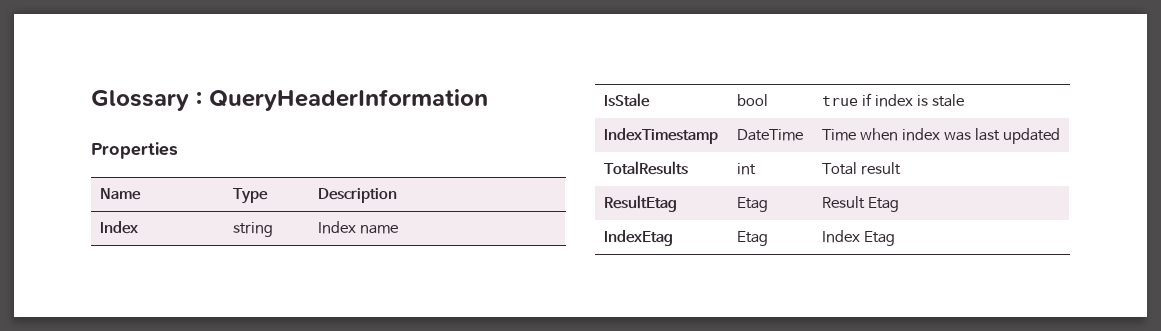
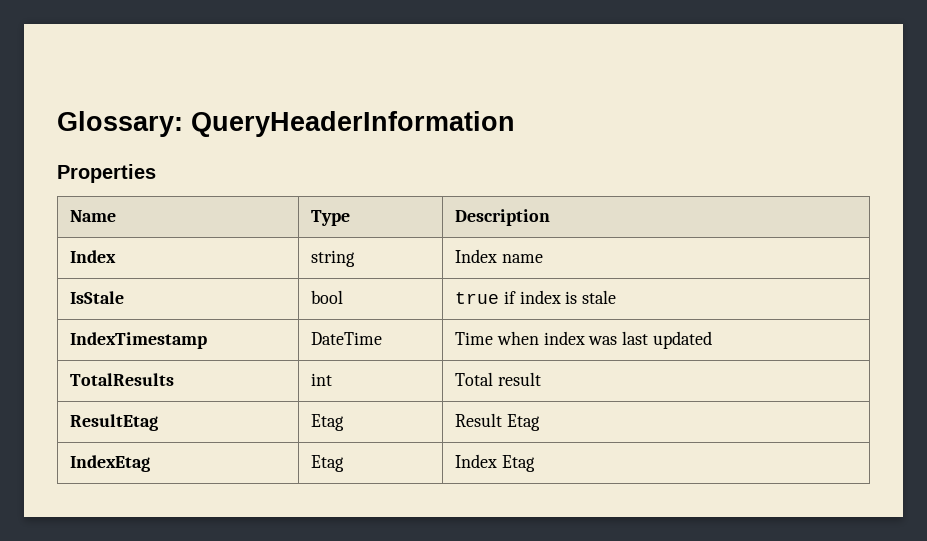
- Glossary : QueryHeaderInformation
+ Glossary: QueryHeaderInformation

